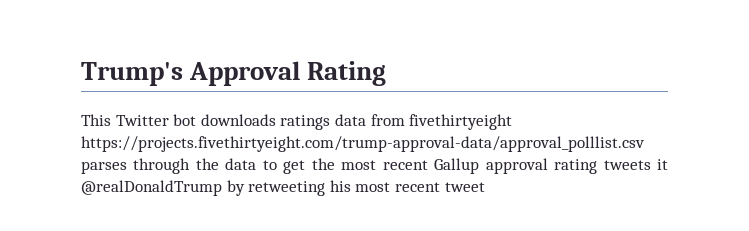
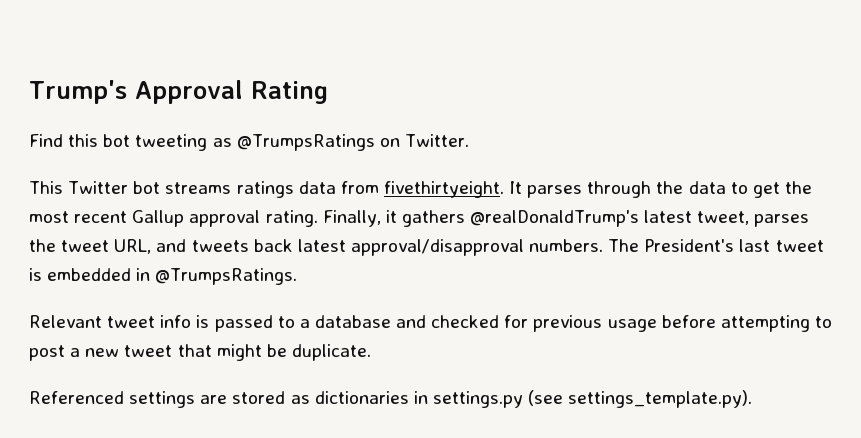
+ Find this bot tweeting as @TrumpsRatings on Twitter.
- This Twitter bot downloads ratings data from fivethirtyeight https://projects.fivethirtyeight.com/trump-approval-data/approval_polllist.csv parses through the data to get the most recent Gallup approval rating tweets it @realDonaldTrump by retweeting his most recent tweet
+ This Twitter bot streams ratings data from fivethirtyeight. It parses through the data to get the most recent Gallup approval rating. Finally, it gathers @realDonaldTrump's latest tweet, parses the tweet URL, and tweets back latest approval/disapproval numbers. The President's last tweet is embedded in @TrumpsRatings.
+ Relevant tweet info is passed to a database and checked for previous usage before attempting to post a new tweet that might be duplicate.
+ Referenced settings are stored as dictionaries in settings.py (see settings_template.py).

